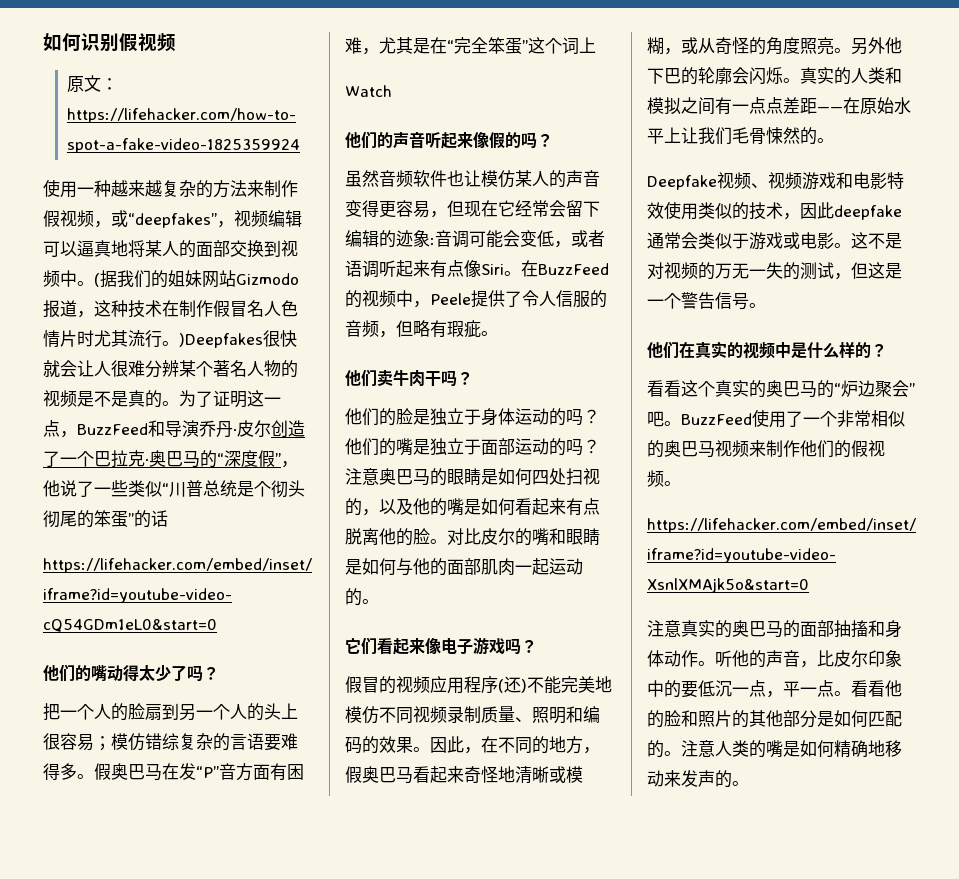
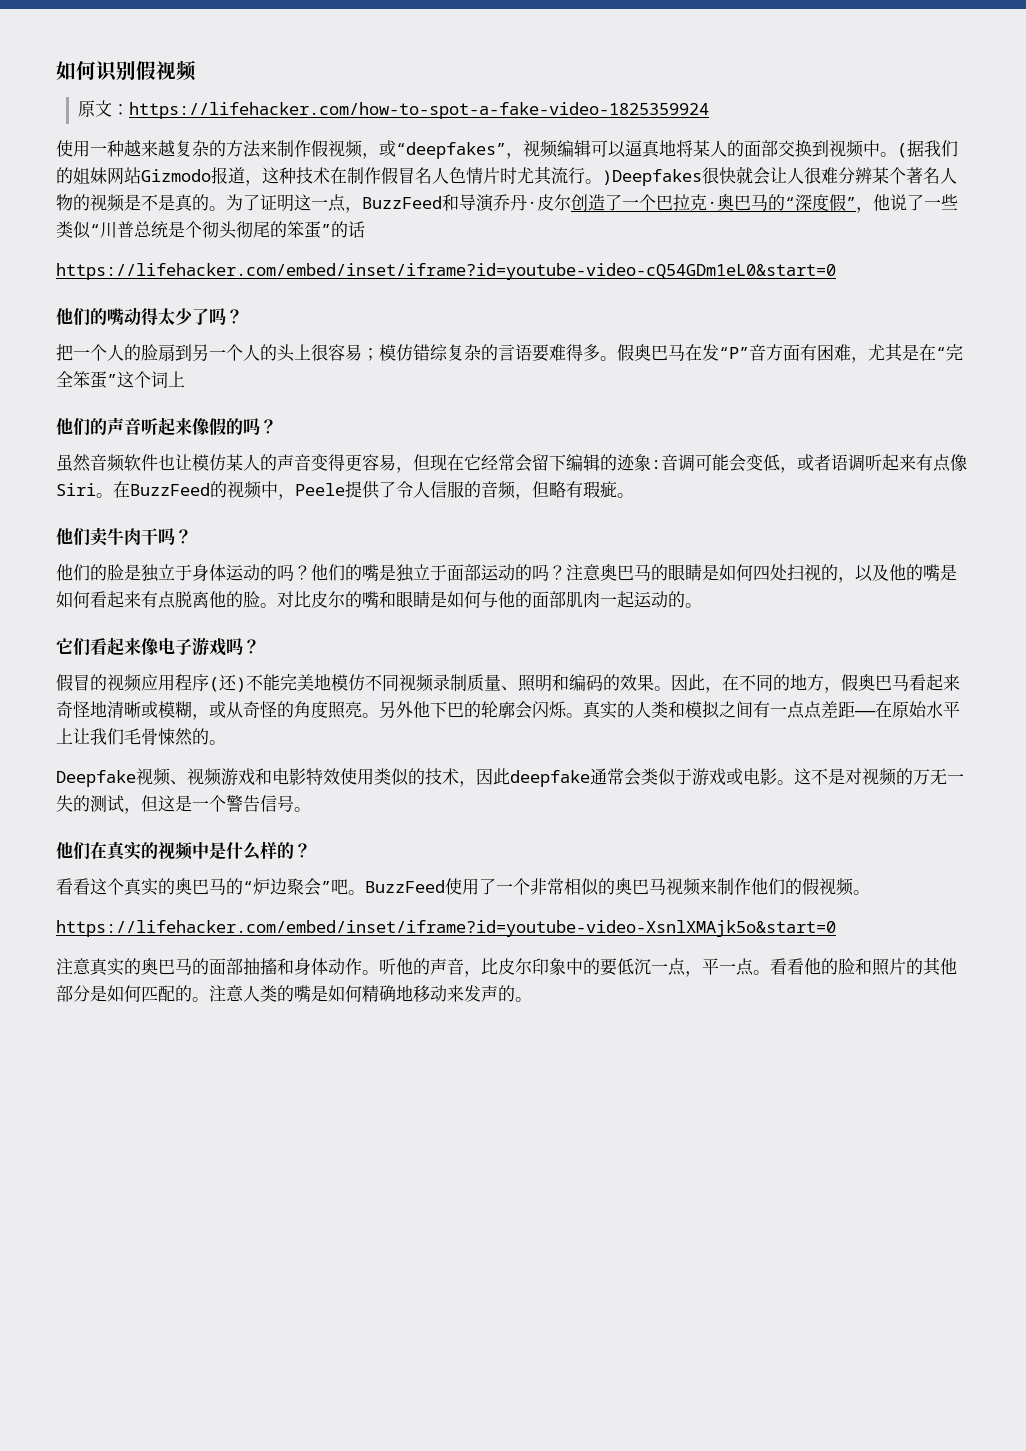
- Watch

